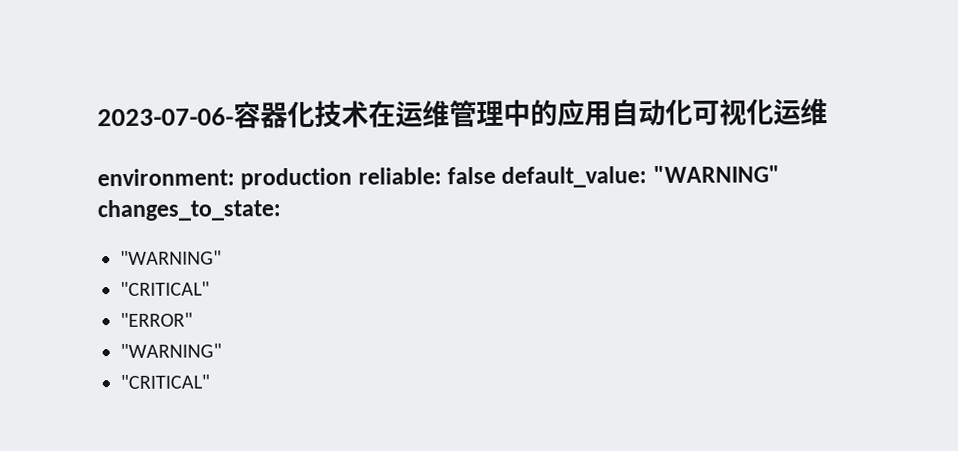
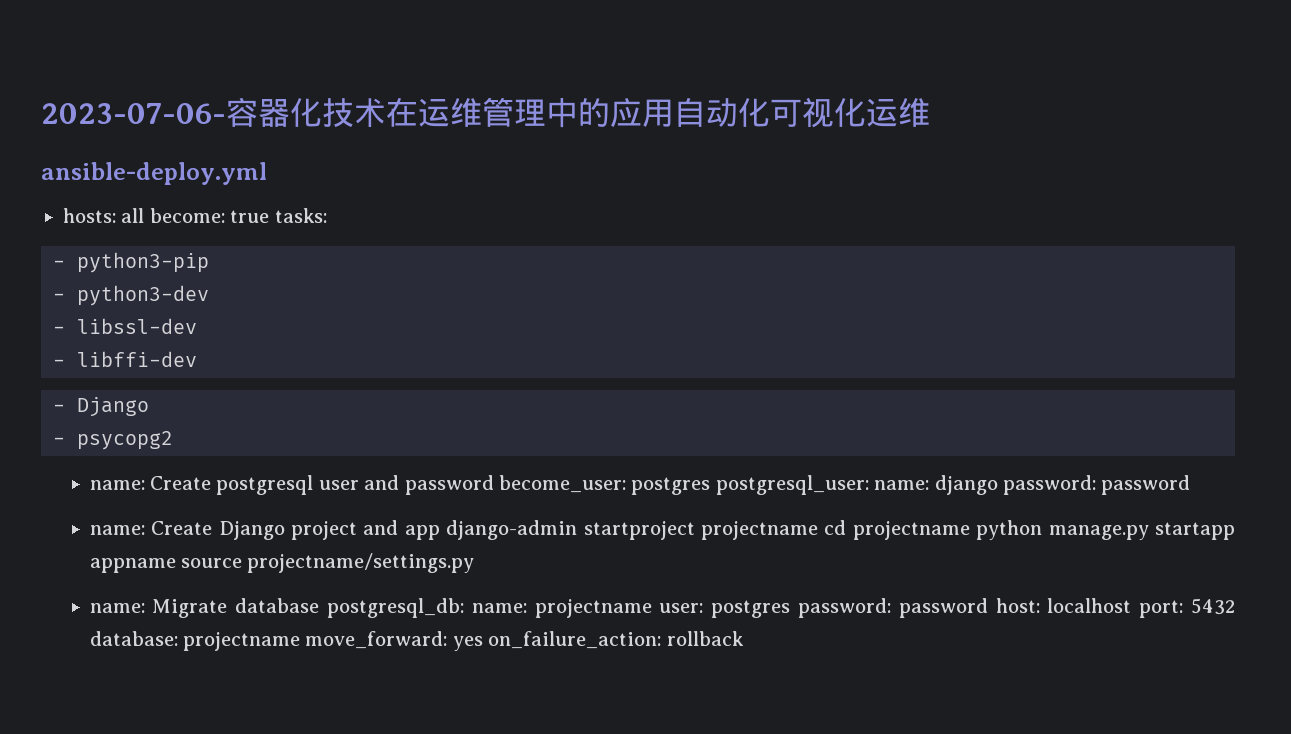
- environment: production reliable: false default_value: "WARNING" changes_to_state:
- "WARNING"
- "CRITICAL"
- "ERROR"
- "WARNING"
- "CRITICAL"
+ ansible-deploy.yml
+ hosts: all become: true tasks:
+ - python3-pip
+ - python3-dev
+ - libssl-dev
+ - libffi-dev
+ - Django
+ - psycopg2
+ name: Create postgresql user and password become_user: postgres postgresql_user: name: django password: password
+ name: Create Django project and app django-admin startproject projectname cd projectname python manage.py startapp appname source projectname/settings.py
+ name: Migrate database postgresql_db: name: projectname user: postgres password: password host: localhost port: 5432 database: projectname move_forward: yes on_failure_action: rollback

